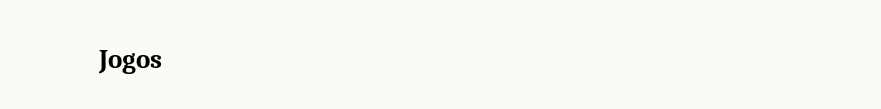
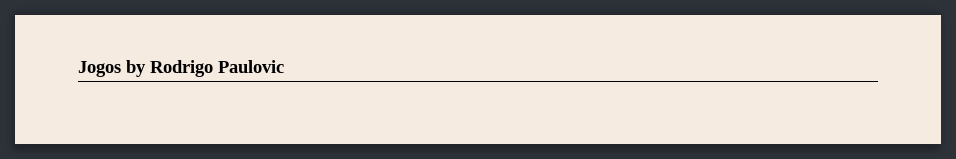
- Jogos
+ Jogos by Rodrigo Paulovic

